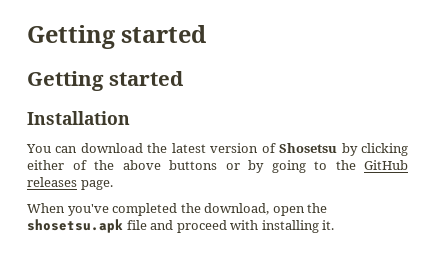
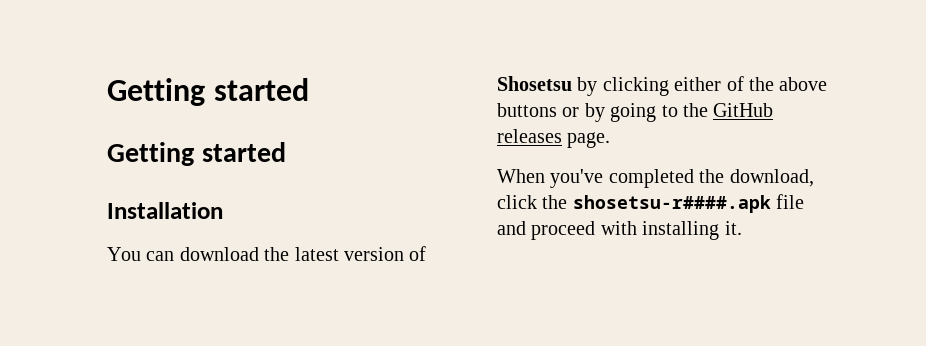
- When you've completed the download, open the shosetsu.apk file and proceed with installing it.
+ When you've completed the download, click the shosetsu-r####.apk file and proceed with installing it.

